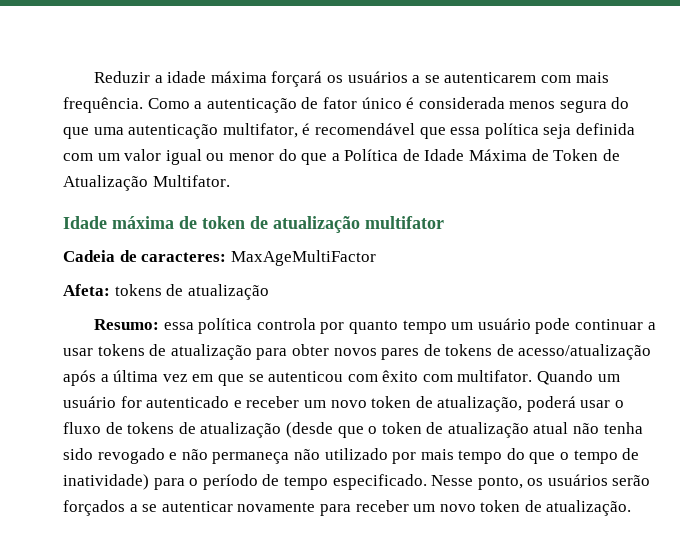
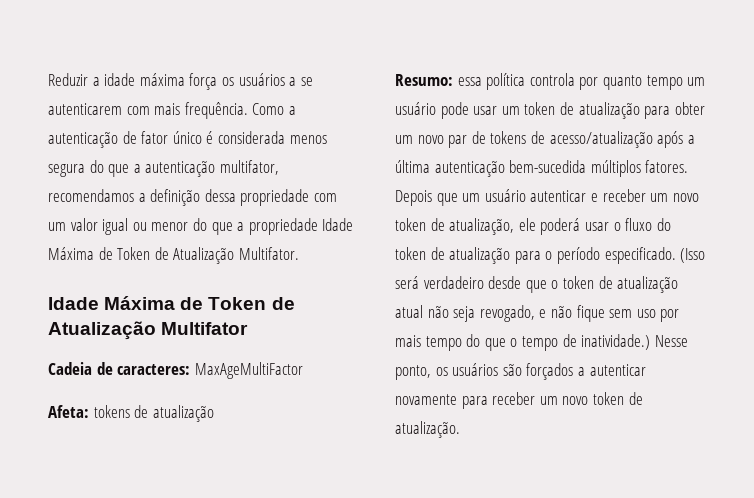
- Reduzir a idade máxima forçará os usuários a se autenticarem com mais frequência.
+ Reduzir a idade máxima força os usuários a se autenticarem com mais frequência.
- Como a autenticação de fator único é considerada menos segura do que uma autenticação multifator, é recomendável que essa política seja definida com um valor igual ou menor do que a Política de Idade Máxima de Token de Atualização Multifator.
+ Como a autenticação de fator único é considerada menos segura do que a autenticação multifator, recomendamos a definição dessa propriedade com um valor igual ou menor do que a propriedade Idade Máxima de Token de Atualização Multifator.
- Idade máxima de token de atualização multifator
+ Idade Máxima de Token de Atualização Multifator
- Resumo: essa política controla por quanto tempo um usuário pode continuar a usar tokens de atualização para obter novos pares de tokens de acesso/atualização após a última vez em que se autenticou com êxito com multifator. Quando um usuário for autenticado e receber um novo token de atualização, poderá usar o fluxo de tokens de atualização (desde que o token de atualização atual não tenha sido revogado e não permaneça não utilizado por mais tempo do que o tempo de inatividade) para o período de tempo especificado.
+ Resumo: essa política controla por quanto tempo um usuário pode usar um token de atualização para obter um novo par de tokens de acesso/atualização após a última autenticação bem-sucedida múltiplos fatores. Depois que um usuário autenticar e receber um novo token de atualização, ele poderá usar o fluxo do token de atualização para o período especificado. (Isso será verdadeiro desde que o token de atualização atual não seja revogado, e não fique sem uso por mais tempo do que o tempo de inatividade.)
- Nesse ponto, os usuários serão forçados a se autenticar novamente para receber um novo token de atualização.
+ Nesse ponto, os usuários são forçados a autenticar novamente para receber um novo token de atualização.

